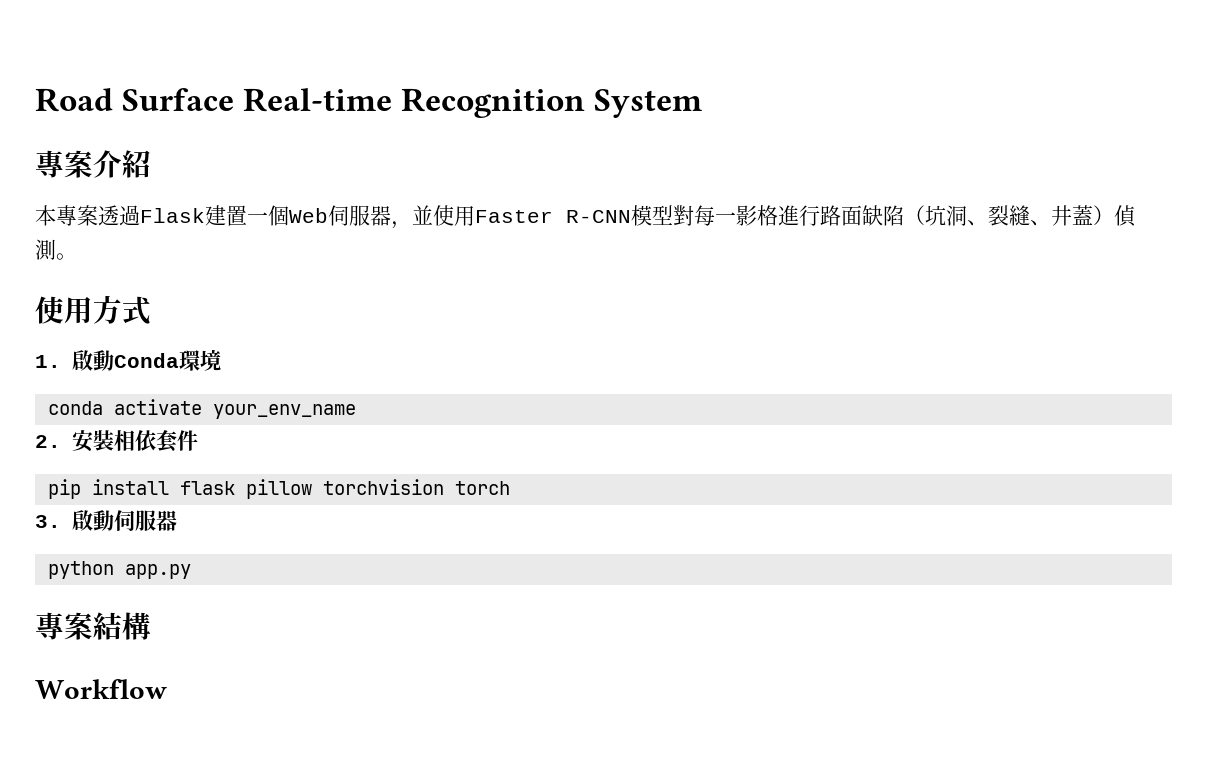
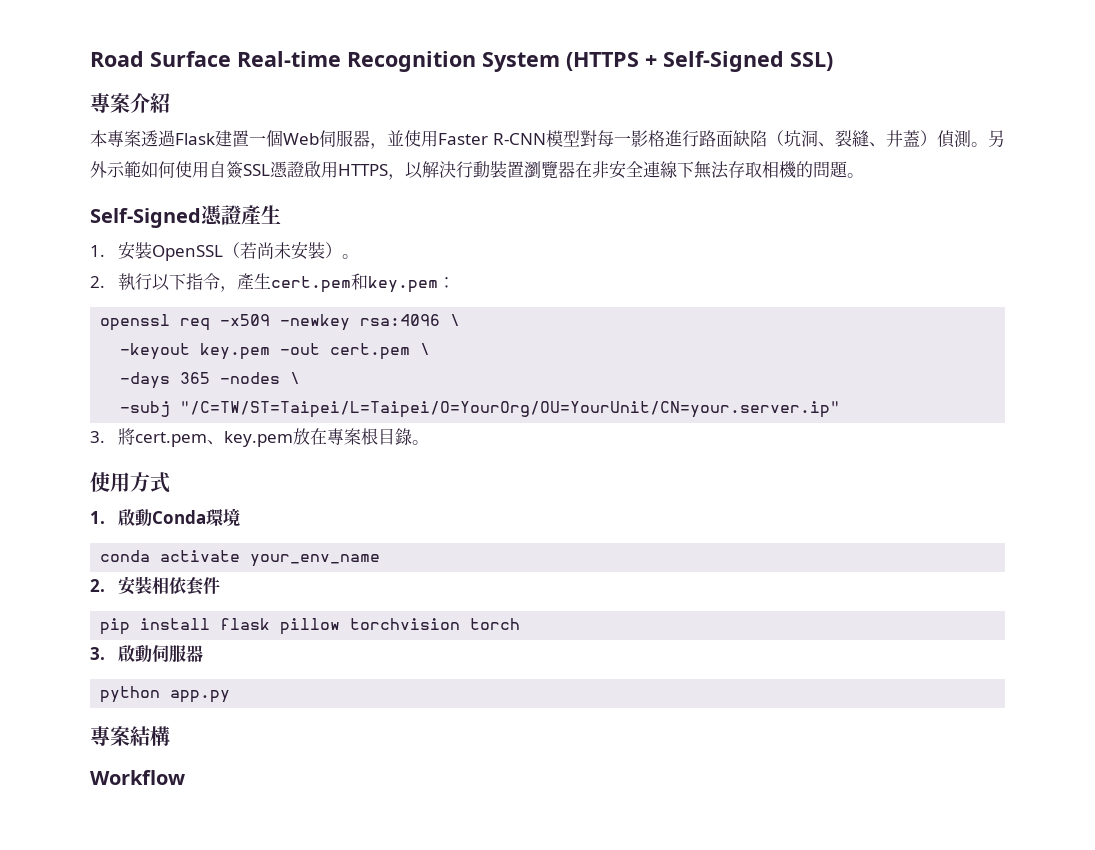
- Road Surface Real-time Recognition System
+ Road Surface Real-time Recognition System (HTTPS + Self-Signed SSL)
+ 另外示範如何使用自簽SSL憑證啟用HTTPS，以解決行動裝置瀏覽器在非安全連線下無法存取相機的問題。
+ Self-Signed憑證產生
+ 1.安裝OpenSSL（若尚未安裝）。
+ 2.執行以下指令，產生cert.pem和key.pem：
+ openssl req -x509 -newkey rsa:4096 \
+ -keyout key.pem -out cert.pem \
+ -days 365 -nodes \
+ -subj "/C=TW/ST=Taipei/L=Taipei/O=YourOrg/OU=YourUnit/CN=your.server.ip"
+ 3.將cert.pem、key.pem放在專案根目錄。

